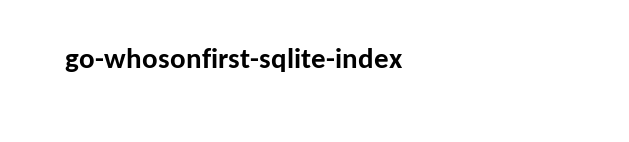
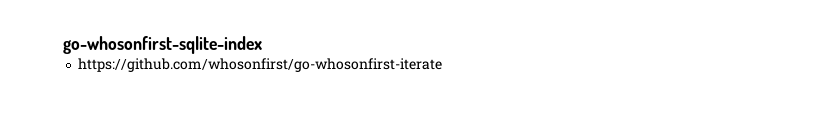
+ https://github.com/whosonfirst/go-whosonfirst-iterate

